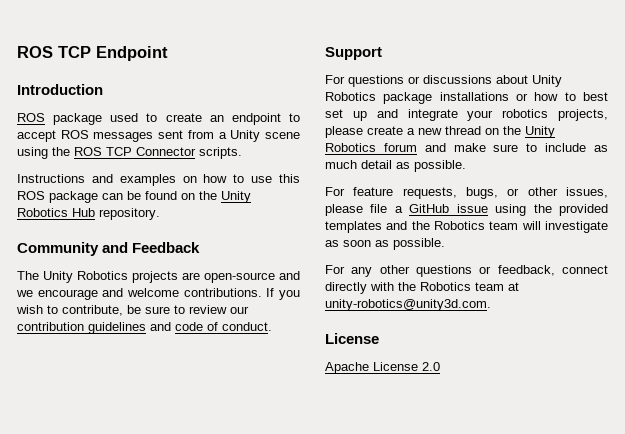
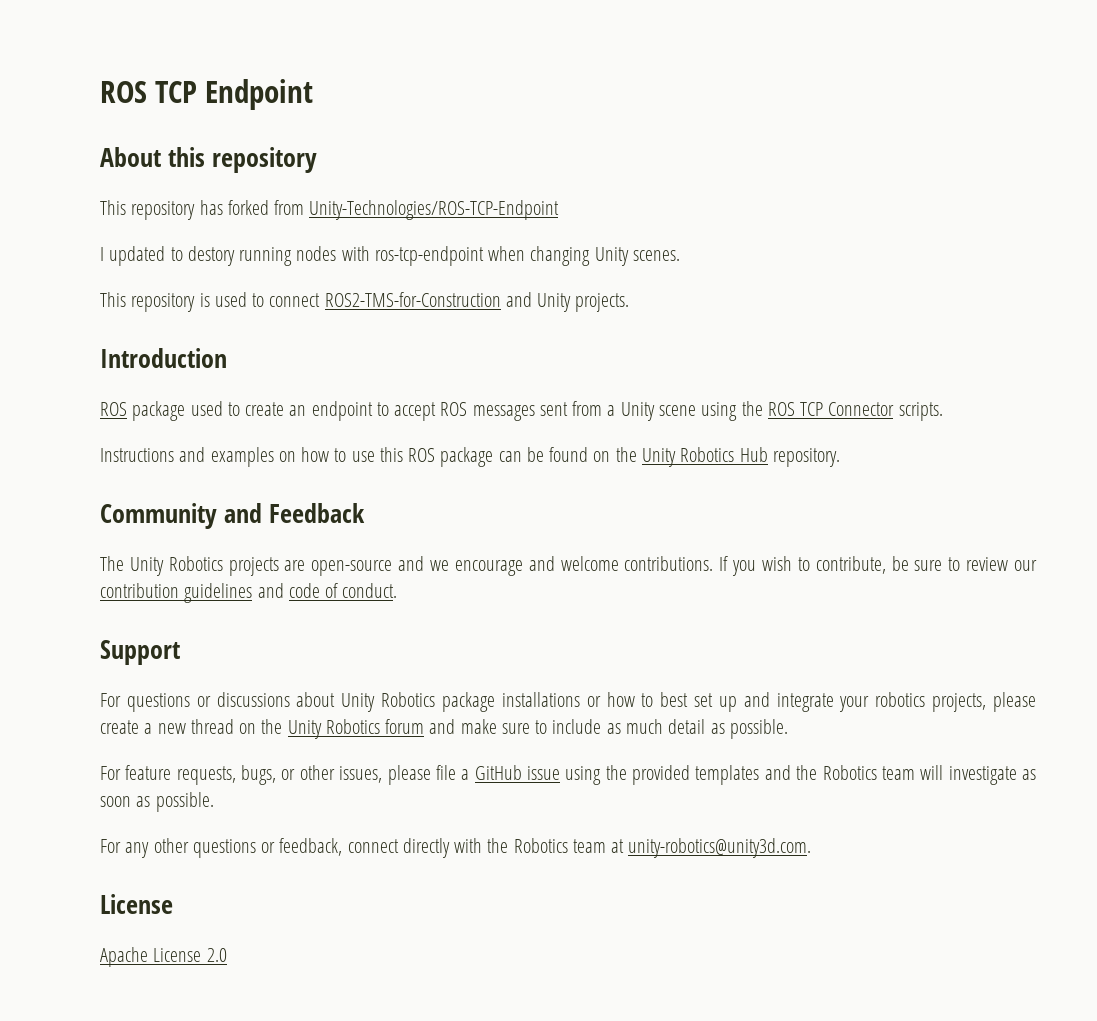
+ About this repository
+ This repository has forked from Unity-Technologies/ROS-TCP-Endpoint
+ I updated to destory running nodes with ros-tcp-endpoint when changing Unity scenes.
+ This repository is used to connect ROS2-TMS-for-Construction and Unity projects.

